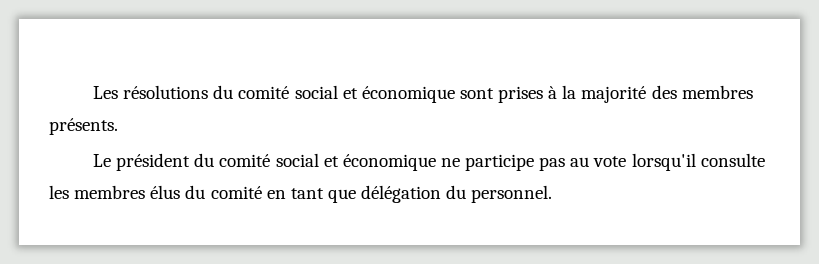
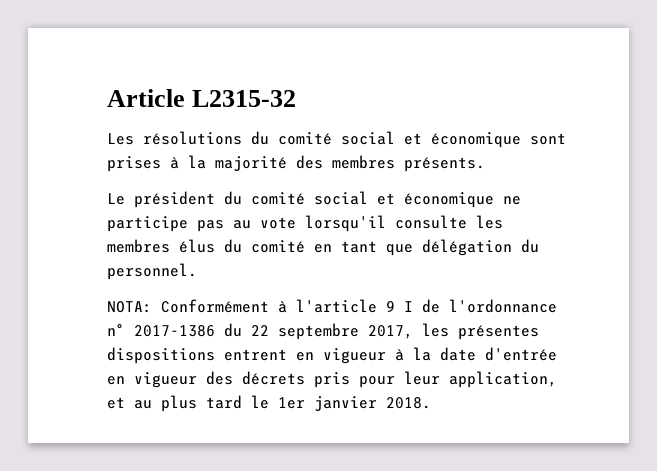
+ Article L2315-32
+ NOTA: Conformément à l'article 9 I de l'ordonnance n° 2017-1386 du 22 septembre 2017, les présentes dispositions entrent en vigueur à la date d'entrée en vigueur des décrets pris pour leur application, et au plus tard le 1er janvier 2018.

